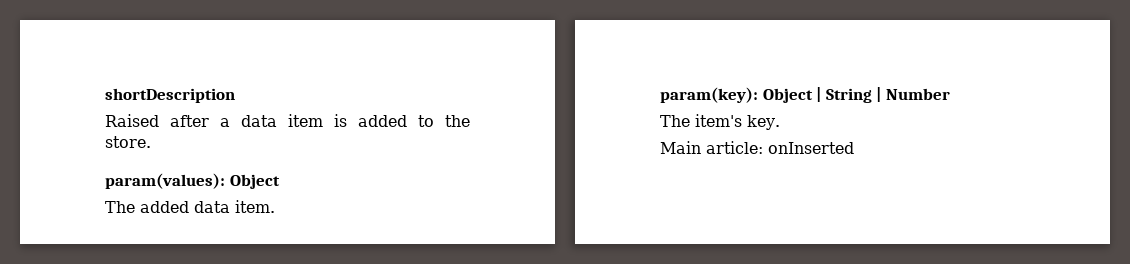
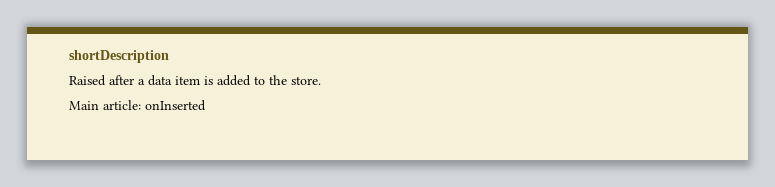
- param(values): Object
- The added data item.
- param(key): Object | String | Number
- The item's key.

